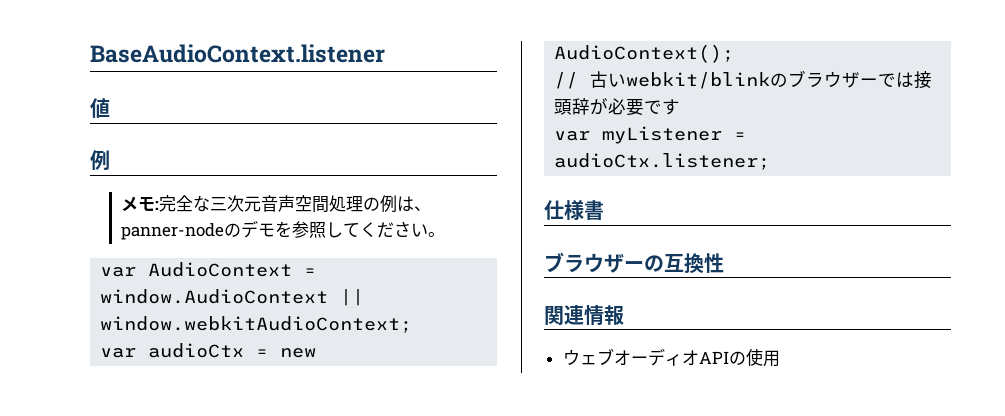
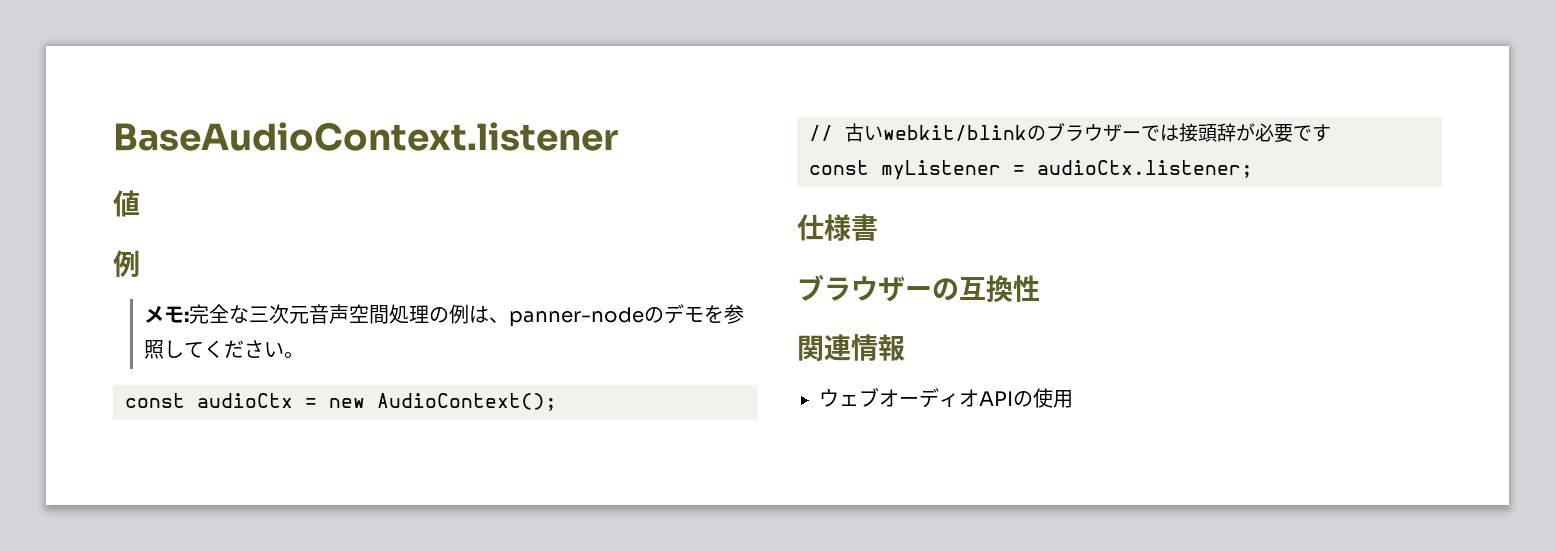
- var AudioContext = window.AudioContext || window.webkitAudioContext;
- var audioCtx = new AudioContext();
+ const audioCtx = new AudioContext();
- var myListener = audioCtx.listener;
+ const myListener = audioCtx.listener;

